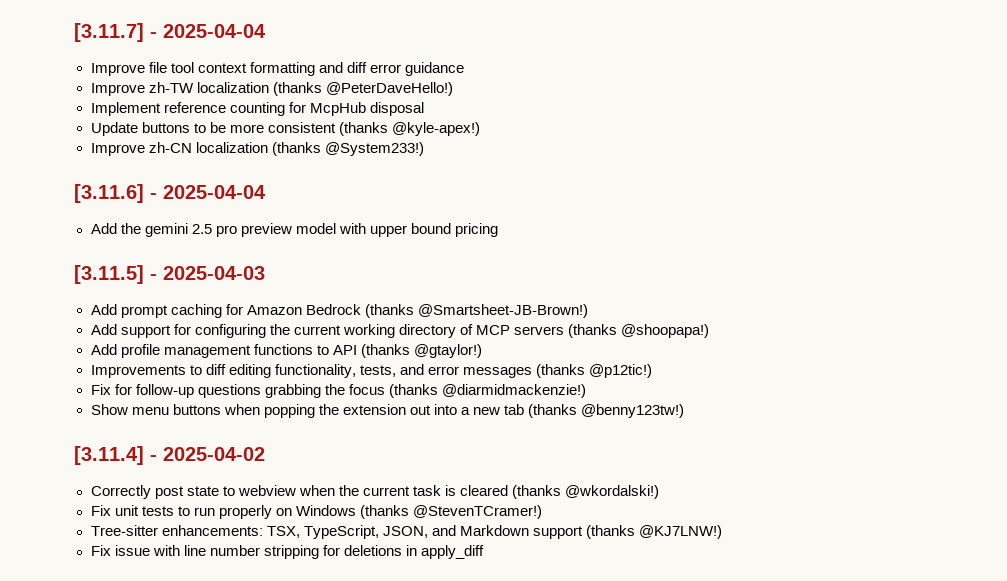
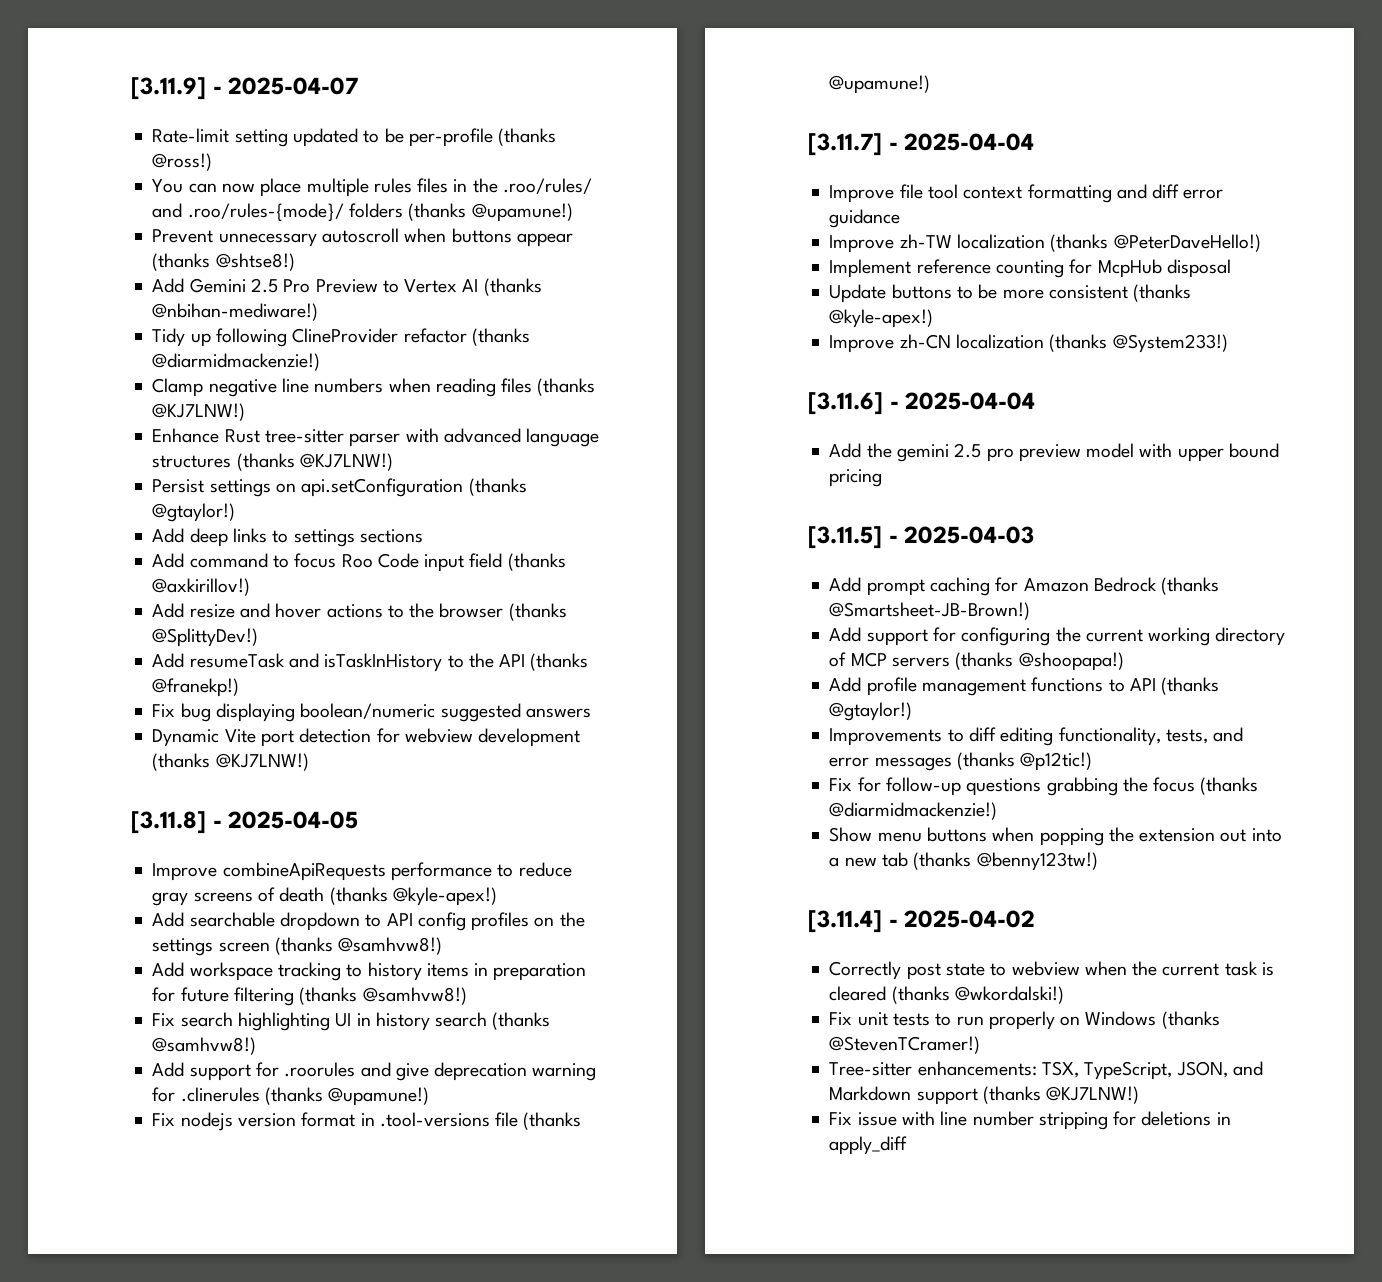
+ [3.11.9] - 2025-04-07
+ Rate-limit setting updated to be per-profile (thanks @ross!)
+ You can now place multiple rules files in the .roo/rules/ and .roo/rules-{mode}/ folders (thanks @upamune!)
+ Prevent unnecessary autoscroll when buttons appear (thanks @shtse8!)
+ Add Gemini 2.5 Pro Preview to Vertex AI (thanks @nbihan-mediware!)
+ Tidy up following ClineProvider refactor (thanks @diarmidmackenzie!)
+ Clamp negative line numbers when reading files (thanks @KJ7LNW!)
+ Enhance Rust tree-sitter parser with advanced language structures (thanks @KJ7LNW!)
+ Persist settings on api.setConfiguration (thanks @gtaylor!)
+ Add deep links to settings sections
+ Add command to focus Roo Code input field (thanks @axkirillov!)
+ Add resize and hover actions to the browser (thanks @SplittyDev!)
+ Add resumeTask and isTaskInHistory to the API (thanks @franekp!)
+ Fix bug displaying boolean/numeric suggested answers
+ Dynamic Vite port detection for webview development (thanks @KJ7LNW!)
+ [3.11.8] - 2025-04-05
+ Improve combineApiRequests performance to reduce gray screens of death (thanks @kyle-apex!)
+ Add searchable dropdown to API config profiles on the settings screen (thanks @samhvw8!)
+ Add workspace tracking to history items in preparation for future filtering (thanks @samhvw8!)
+ Fix search highlighting UI in history search (thanks @samhvw8!)
+ Add support for .roorules and give deprecation warning for .clinerules (thanks @upamune!)
+ Fix nodejs version format in .tool-versions file (thanks @upamune!)

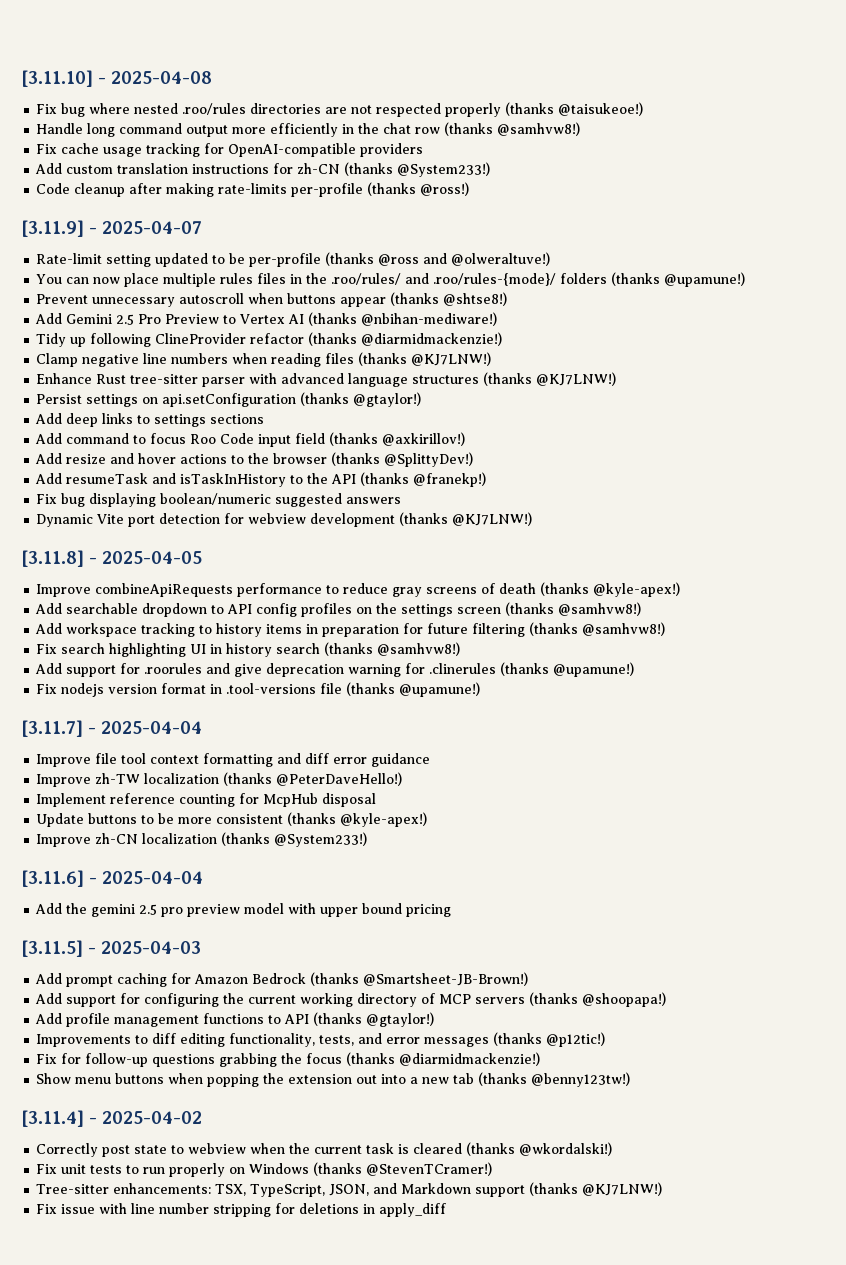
+ [3.11.10] - 2025-04-08
+ Fix bug where nested .roo/rules directories are not respected properly (thanks @taisukeoe!)
+ Handle long command output more efficiently in the chat row (thanks @samhvw8!)
+ Fix cache usage tracking for OpenAI-compatible providers
+ Add custom translation instructions for zh-CN (thanks @System233!)
+ Code cleanup after making rate-limits per-profile (thanks @ross!)
- Rate-limit setting updated to be per-profile (thanks @ross!)
+ Rate-limit setting updated to be per-profile (thanks @ross and @olweraltuve!)

